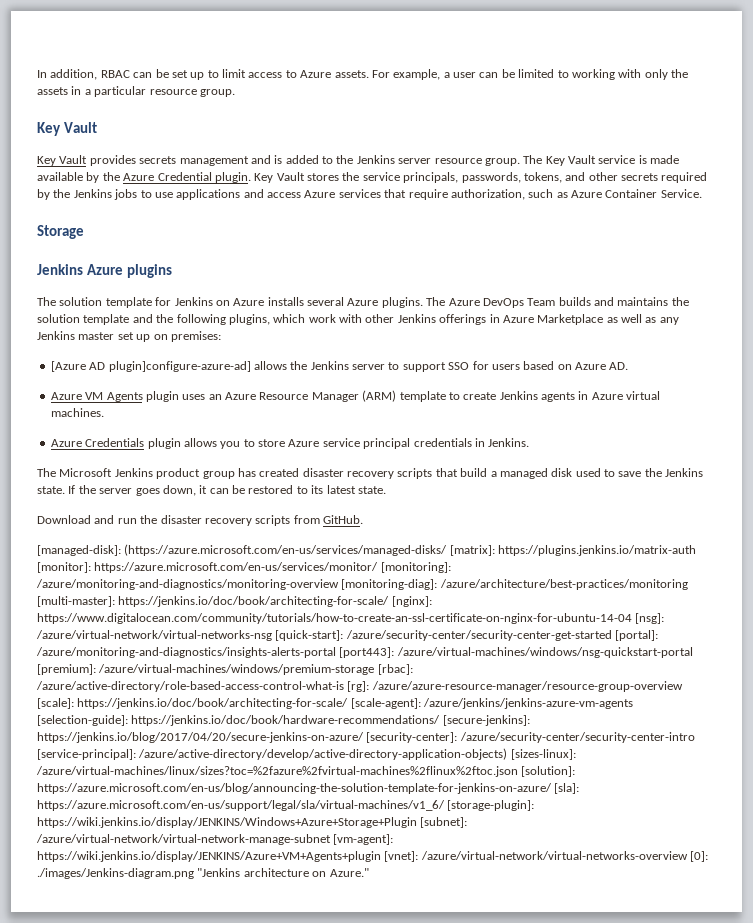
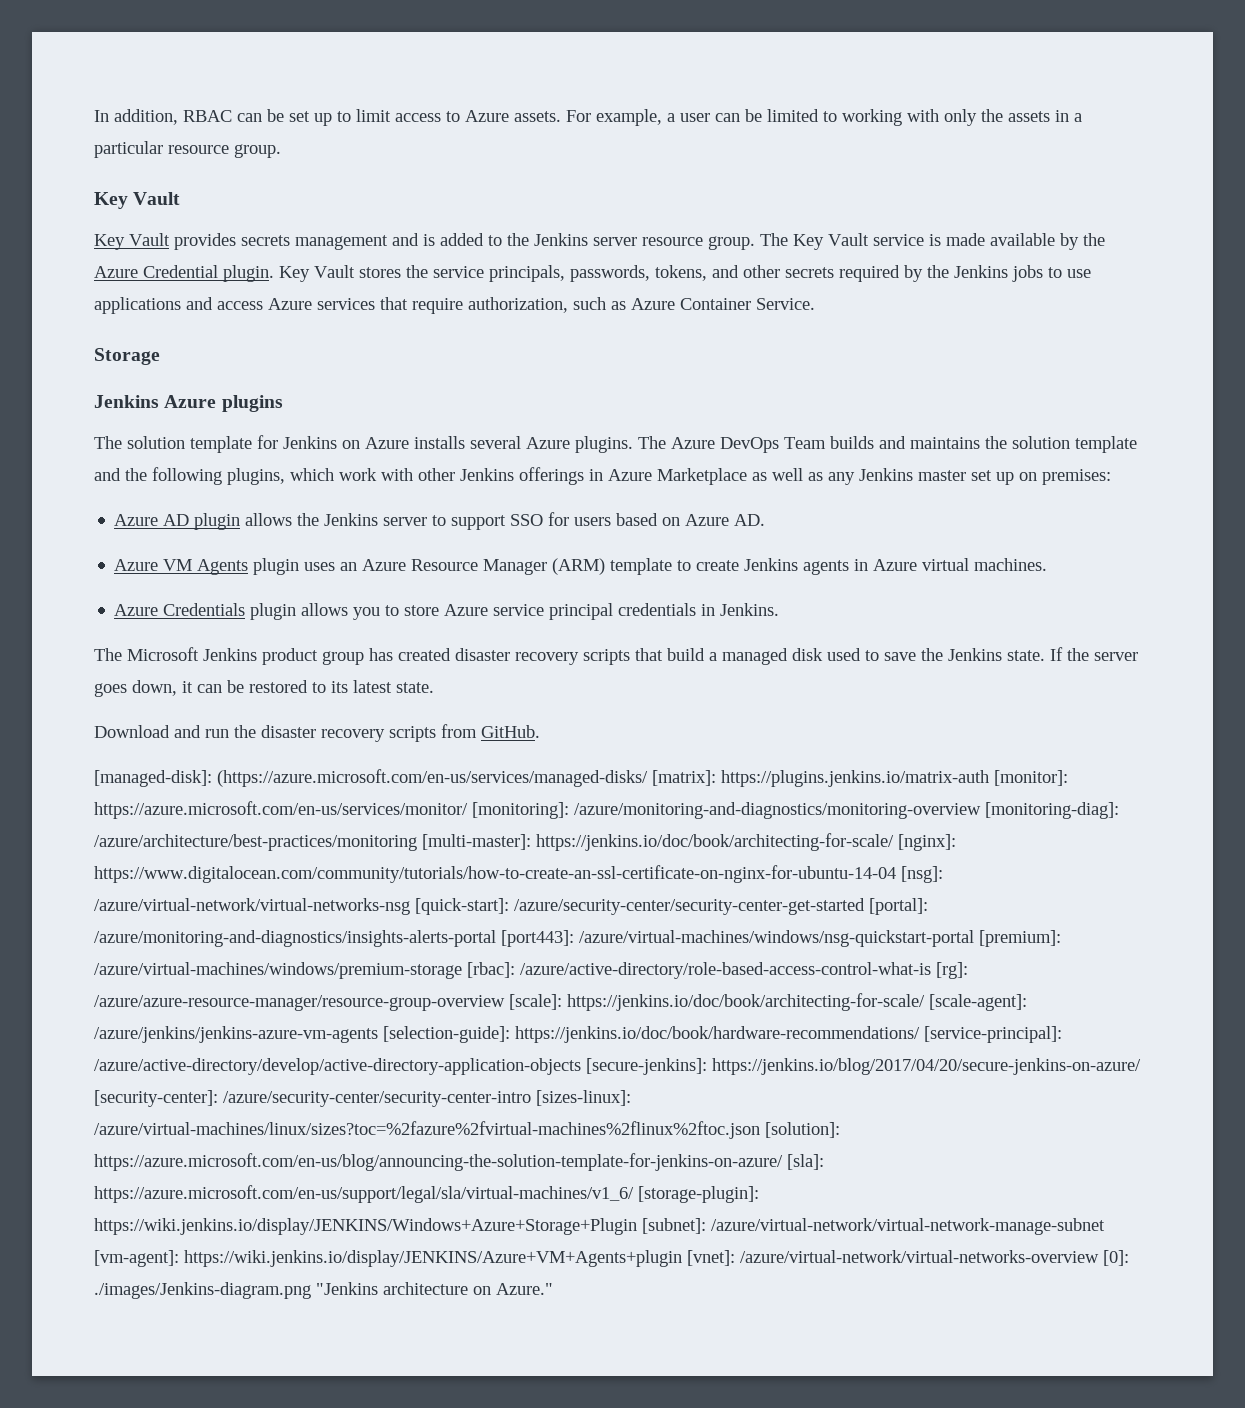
- [Azure AD plugin]configure-azure-ad] allows the Jenkins server to support SSO for users based on Azure AD.
+ Azure AD plugin allows the Jenkins server to support SSO for users based on Azure AD.
- [managed-disk]: (https://azure.microsoft.com/en-us/services/managed-disks/ [matrix]: https://plugins.jenkins.io/matrix-auth [monitor]: https://azure.microsoft.com/en-us/services/monitor/ [monitoring]: /azure/monitoring-and-diagnostics/monitoring-overview [monitoring-diag]: /azure/architecture/best-practices/monitoring [multi-master]: https://jenkins.io/doc/book/architecting-for-scale/ [nginx]: https://www.digitalocean.com/community/tutorials/how-to-create-an-ssl-certificate-on-nginx-for-ubuntu-14-04 [nsg]: /azure/virtual-network/virtual-networks-nsg [quick-start]: /azure/security-center/security-center-get-started [portal]: /azure/monitoring-and-diagnostics/insights-alerts-portal [port443]: /azure/virtual-machines/windows/nsg-quickstart-portal [premium]: /azure/virtual-machines/windows/premium-storage [rbac]: /azure/active-directory/role-based-access-control-what-is [rg]: /azure/azure-resource-manager/resource-group-overview [scale]: https://jenkins.io/doc/book/architecting-for-scale/ [scale-agent]: /azure/jenkins/jenkins-azure-vm-agents [selection-guide]: https://jenkins.io/doc/book/hardware-recommendations/ [secure-jenkins]: https://jenkins.io/blog/2017/04/20/secure-jenkins-on-azure/ [security-center]: /azure/security-center/security-center-intro [service-principal]: /azure/active-directory/develop/active-directory-application-objects) [sizes-linux]: /azure/virtual-machines/linux/sizes?toc=%2fazure%2fvirtual-machines%2flinux%2ftoc.json [solution]: https://azure.microsoft.com/en-us/blog/announcing-the-solution-template-for-jenkins-on-azure/ [sla]: https://azure.microsoft.com/en-us/support/legal/sla/virtual-machines/v1_6/ [storage-plugin]: https://wiki.jenkins.io/display/JENKINS/Windows+Azure+Storage+Plugin [subnet]: /azure/virtual-network/virtual-network-manage-subnet [vm-agent]: https://wiki.jenkins.io/display/JENKINS/Azure+VM+Agents+plugin [vnet]: /azure/virtual-network/virtual-networks-overview [0]: ./images/Jenkins-diagram.png "Jenkins architecture on Azure."
+ [managed-disk]: (https://azure.microsoft.com/en-us/services/managed-disks/ [matrix]: https://plugins.jenkins.io/matrix-auth [monitor]: https://azure.microsoft.com/en-us/services/monitor/ [monitoring]: /azure/monitoring-and-diagnostics/monitoring-overview [monitoring-diag]: /azure/architecture/best-practices/monitoring [multi-master]: https://jenkins.io/doc/book/architecting-for-scale/ [nginx]: https://www.digitalocean.com/community/tutorials/how-to-create-an-ssl-certificate-on-nginx-for-ubuntu-14-04 [nsg]: /azure/virtual-network/virtual-networks-nsg [quick-start]: /azure/security-center/security-center-get-started [portal]: /azure/monitoring-and-diagnostics/insights-alerts-portal [port443]: /azure/virtual-machines/windows/nsg-quickstart-portal [premium]: /azure/virtual-machines/windows/premium-storage [rbac]: /azure/active-directory/role-based-access-control-what-is [rg]: /azure/azure-resource-manager/resource-group-overview [scale]: https://jenkins.io/doc/book/architecting-for-scale/ [scale-agent]: /azure/jenkins/jenkins-azure-vm-agents [selection-guide]: https://jenkins.io/doc/book/hardware-recommendations/ [service-principal]: /azure/active-directory/develop/active-directory-application-objects [secure-jenkins]: https://jenkins.io/blog/2017/04/20/secure-jenkins-on-azure/ [security-center]: /azure/security-center/security-center-intro [sizes-linux]: /azure/virtual-machines/linux/sizes?toc=%2fazure%2fvirtual-machines%2flinux%2ftoc.json [solution]: https://azure.microsoft.com/en-us/blog/announcing-the-solution-template-for-jenkins-on-azure/ [sla]: https://azure.microsoft.com/en-us/support/legal/sla/virtual-machines/v1_6/ [storage-plugin]: https://wiki.jenkins.io/display/JENKINS/Windows+Azure+Storage+Plugin [subnet]: /azure/virtual-network/virtual-network-manage-subnet [vm-agent]: https://wiki.jenkins.io/display/JENKINS/Azure+VM+Agents+plugin [vnet]: /azure/virtual-network/virtual-networks-overview [0]: ./images/Jenkins-diagram.png "Jenkins architecture on Azure."

